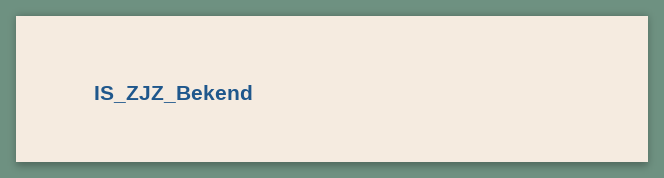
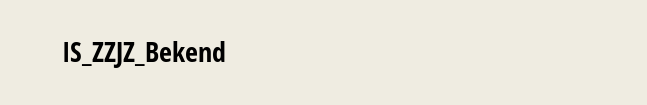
- IS_ZJZ_Bekend
+ IS_ZZJZ_Bekend

